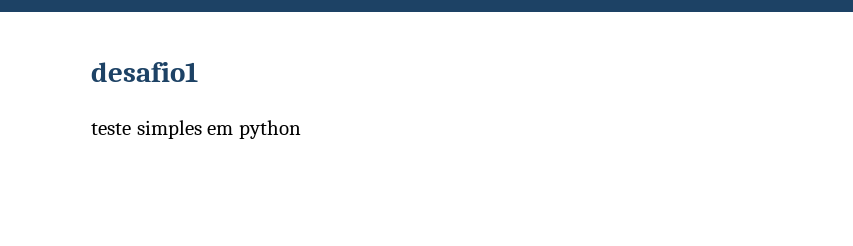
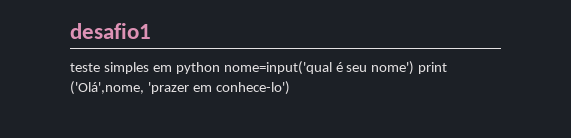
- teste simples em python
+ teste simples em python nome=input('qual é seu nome') print ('Olá',nome, 'prazer em conhece-lo')

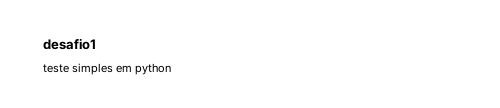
- teste simples em python nome=input('qual é seu nome') print ('Olá',nome, 'prazer em conhece-lo')
+ teste simples em python

